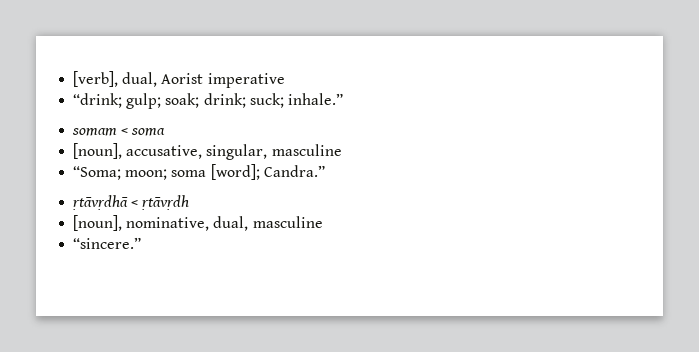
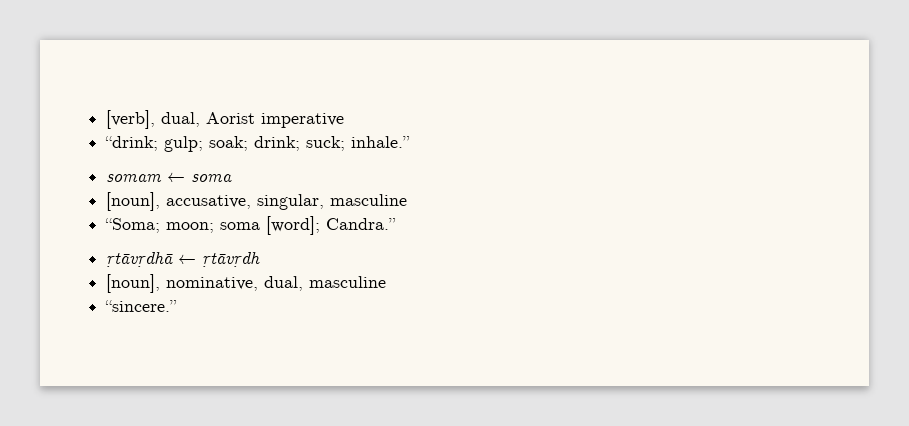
- somam < soma
+ somam ← soma
- ṛtāvṛdhā < ṛtāvṛdh
+ ṛtāvṛdhā ← ṛtāvṛdh

